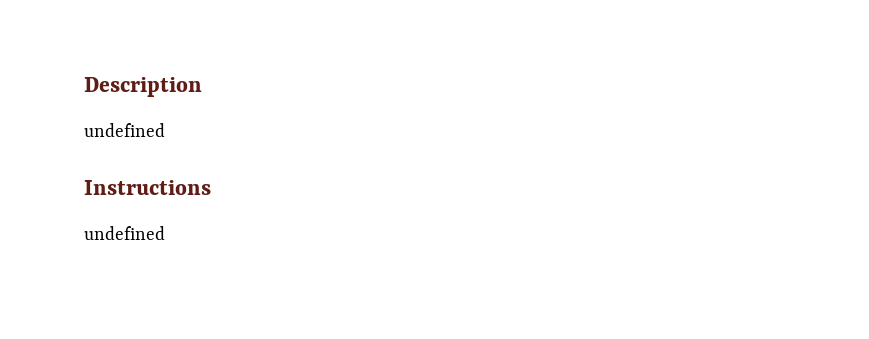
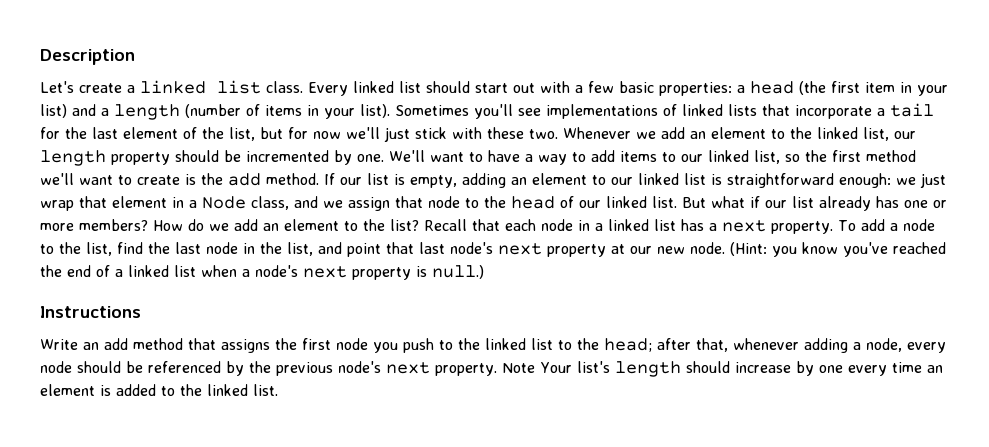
  Description
- undefined
+ Let's create a linked list class. Every linked list should start out with a few basic properties: a head (the first item in your list) and a length (number of items in your list). Sometimes you'll see implementations of linked lists that incorporate a tail for the last element of the list, but for now we'll just stick with these two. Whenever we add an element to the linked list, our length property should be incremented by one. We'll want to have a way to add items to our linked list, so the first method we'll want to create is the add method. If our list is empty, adding an element to our linked list is straightforward enough: we just wrap that element in a Node class, and we assign that node to the head of our linked list. But what if our list already has one or more members? How do we add an element to the list? Recall that each node in a linked list has a next property. To add a node to the list, find the last node in the list, and point that last node's next property at our new node. (Hint: you know you've reached the end of a linked list when a node's next property is null.)
  Instructions
- undefined
+ Write an add method that assigns the first node you push to the linked list to the head; after that, whenever adding a node, every node should be referenced by the previous node's next property. Note Your list's length should increase by one every time an element is added to the linked list.

